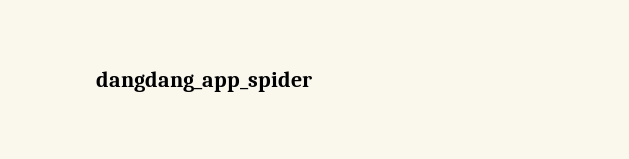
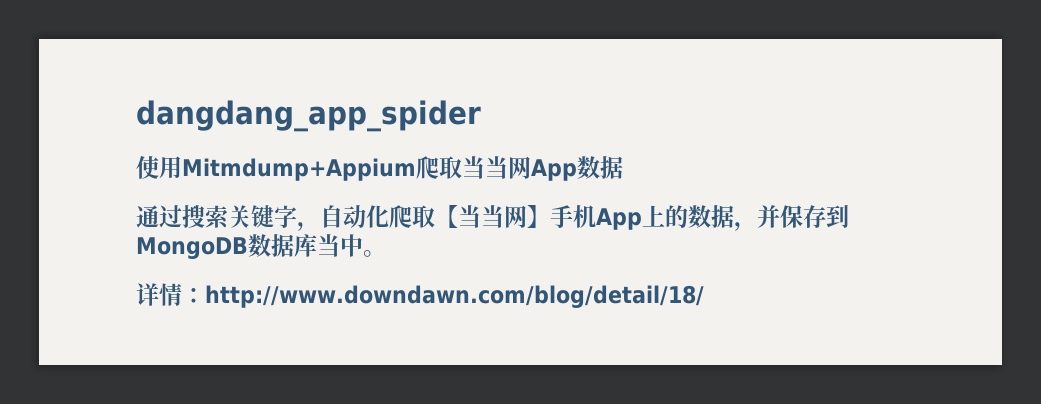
+ 使用Mitmdump+Appium爬取当当网App数据
+ 通过搜索关键字，自动化爬取【当当网】手机App上的数据，并保存到MongoDB数据库当中。
+ 详情：http://www.downdawn.com/blog/detail/18/

